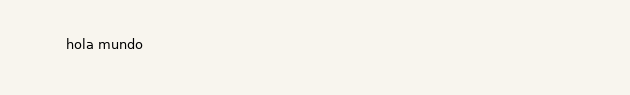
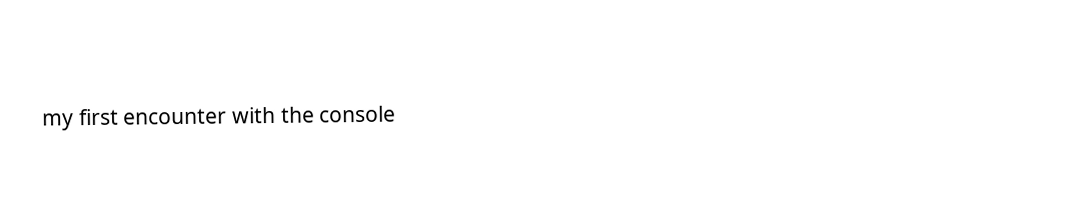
- hola mundo
+ my first encounter with the console

